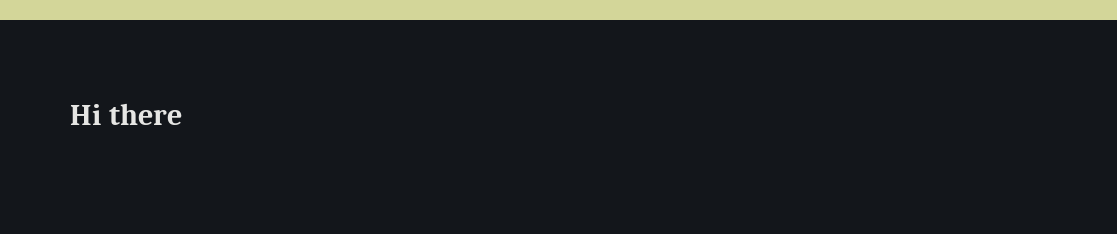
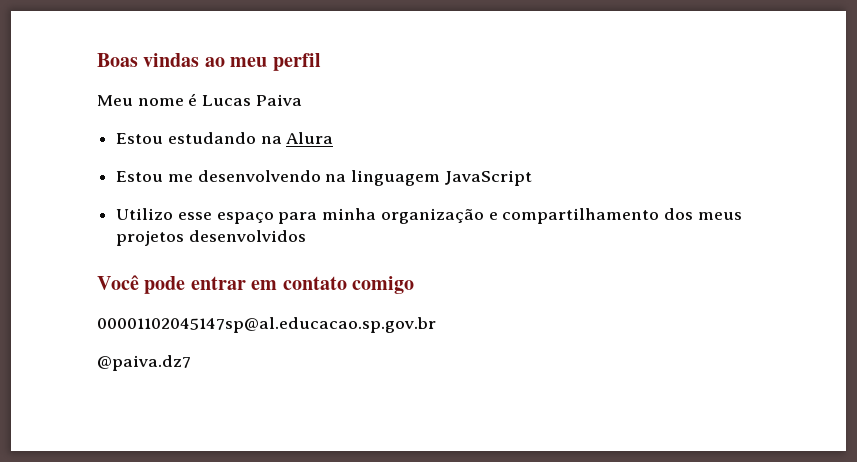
- Hi there
+ Boas vindas ao meu perfil
+ Meu nome é Lucas Paiva
+ Estou estudando na Alura
+ Estou me desenvolvendo na linguagem JavaScript
+ Utilizo esse espaço para minha organização e compartilhamento dos meus projetos desenvolvidos
+ Você pode entrar em contato comigo
+ 00001102045147sp@al.educacao.sp.gov.br
+ @paiva.dz7

